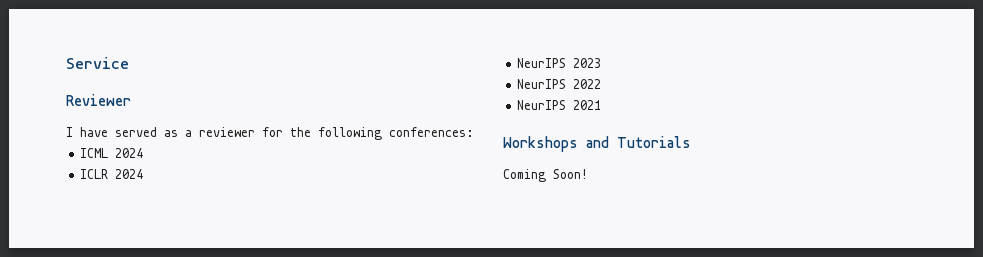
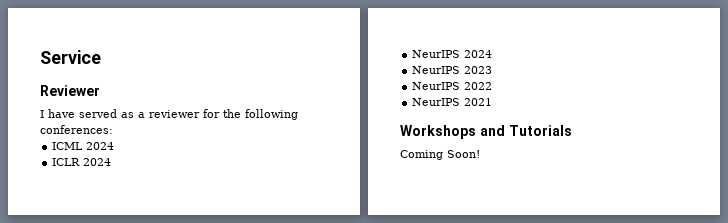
+ NeurIPS 2024

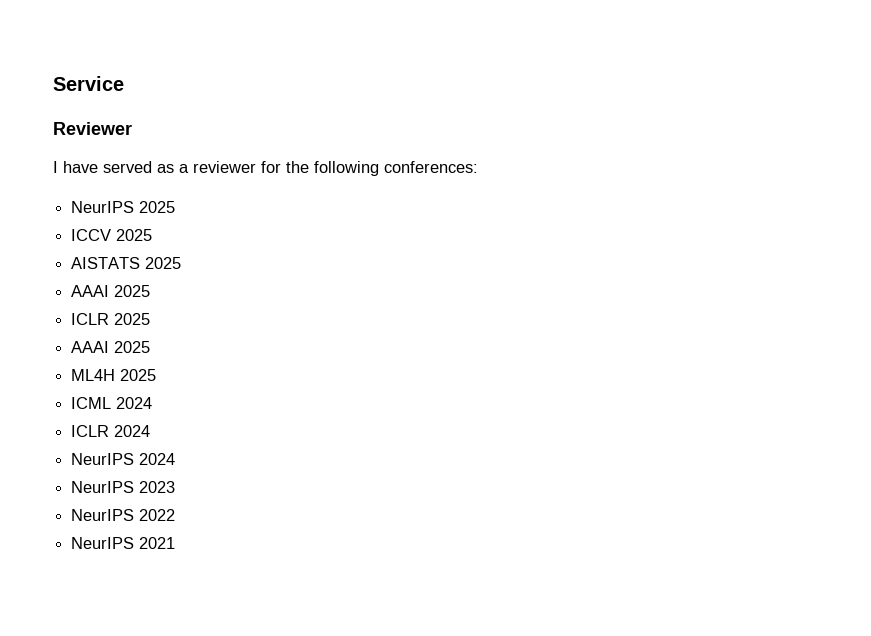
+ NeurIPS 2025
+ ICCV 2025
+ AISTATS 2025
+ AAAI 2025
+ ICLR 2025
+ AAAI 2025
+ ML4H 2025
- Workshops and Tutorials
- Coming Soon!

